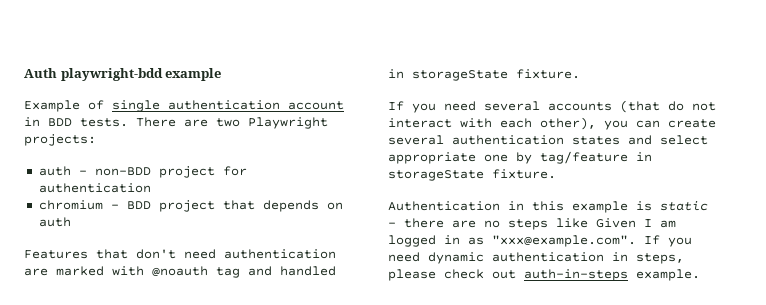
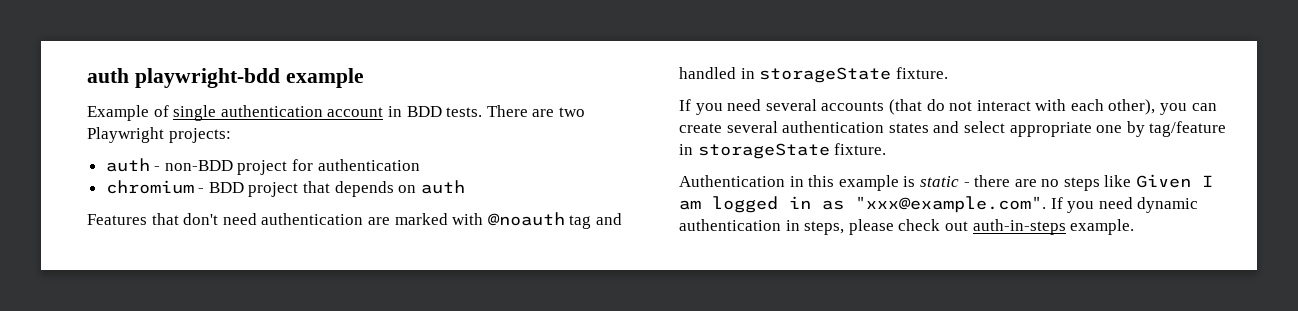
- Auth playwright-bdd example
+ auth playwright-bdd example

